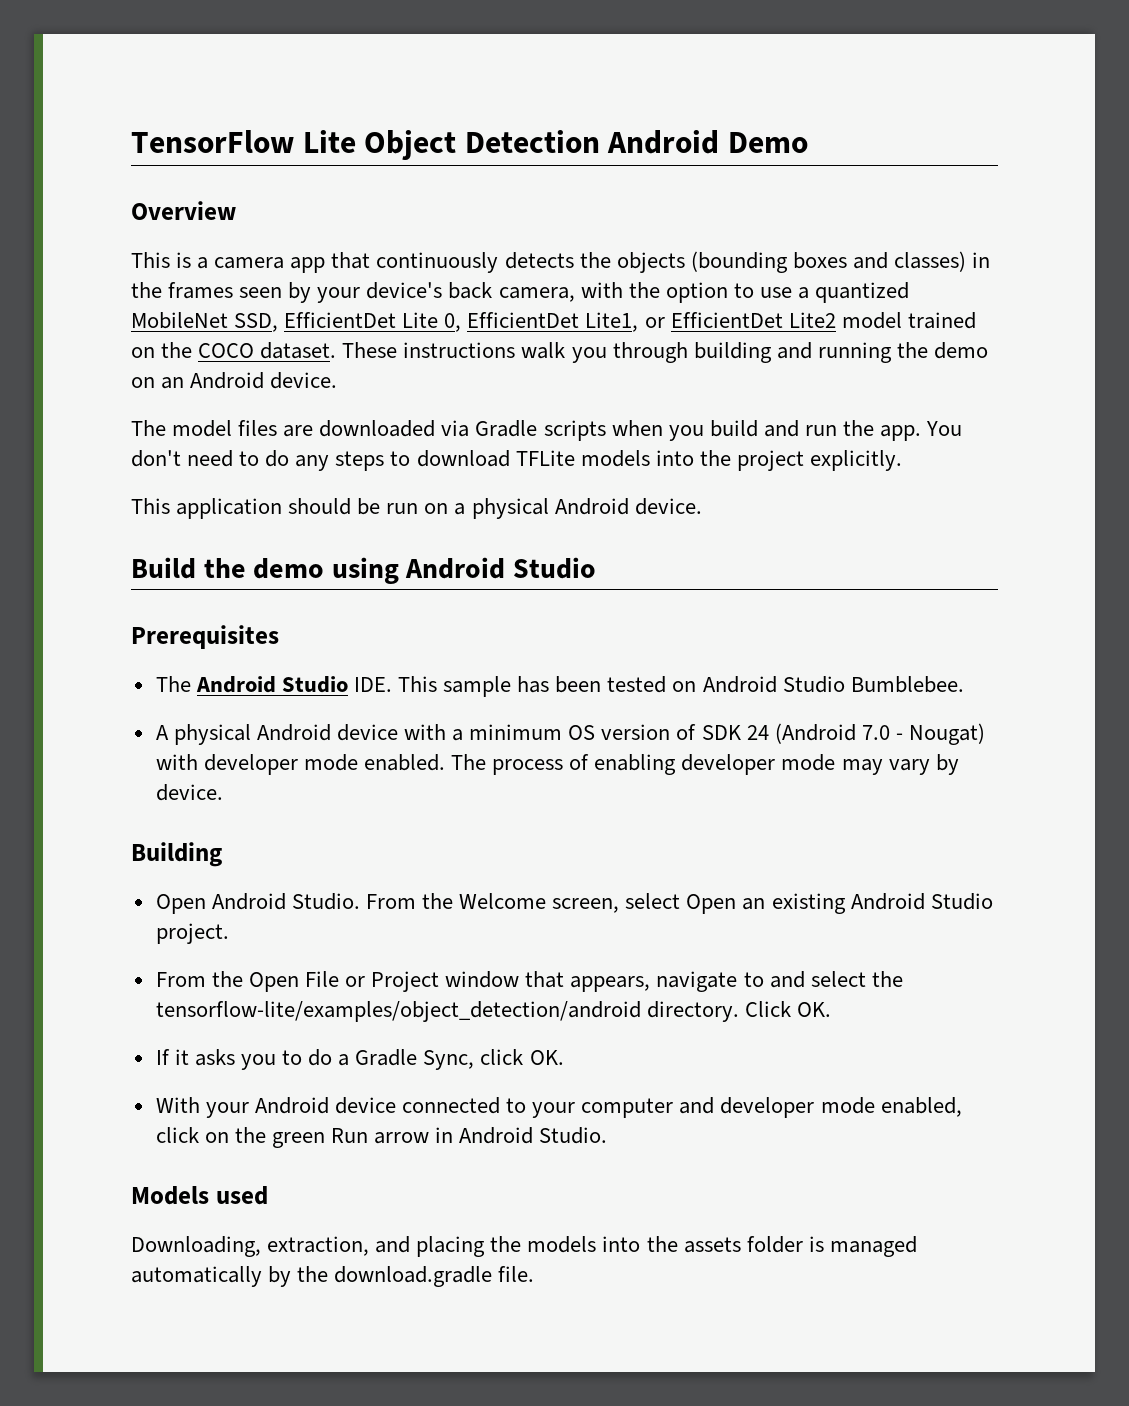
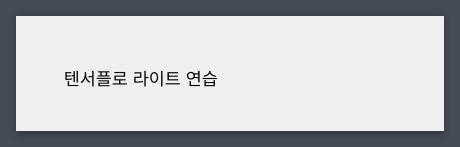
- TensorFlow Lite Object Detection Android Demo
- Overview
- This is a camera app that continuously detects the objects (bounding boxes and classes) in the frames seen by your device's back camera, with the option to use a quantized MobileNet SSD, EfficientDet Lite 0, EfficientDet Lite1, or EfficientDet Lite2 model trained on the COCO dataset. These instructions walk you through building and running the demo on an Android device.
- The model files are downloaded via Gradle scripts when you build and run the app. You don't need to do any steps to download TFLite models into the project explicitly.
- This application should be run on a physical Android device.
- Build the demo using Android Studio
- Prerequisites
- The Android Studio IDE. This sample has been tested on Android Studio Bumblebee.
- A physical Android device with a minimum OS version of SDK 24 (Android 7.0 - Nougat) with developer mode enabled. The process of enabling developer mode may vary by device.
- Building
- Open Android Studio. From the Welcome screen, select Open an existing Android Studio project.
- From the Open File or Project window that appears, navigate to and select the tensorflow-lite/examples/object_detection/android directory. Click OK.
- If it asks you to do a Gradle Sync, click OK.
- With your Android device connected to your computer and developer mode enabled, click on the green Run arrow in Android Studio.
- Models used
- Downloading, extraction, and placing the models into the assets folder is managed automatically by the download.gradle file.
+ 텐서플로 라이트 연습

